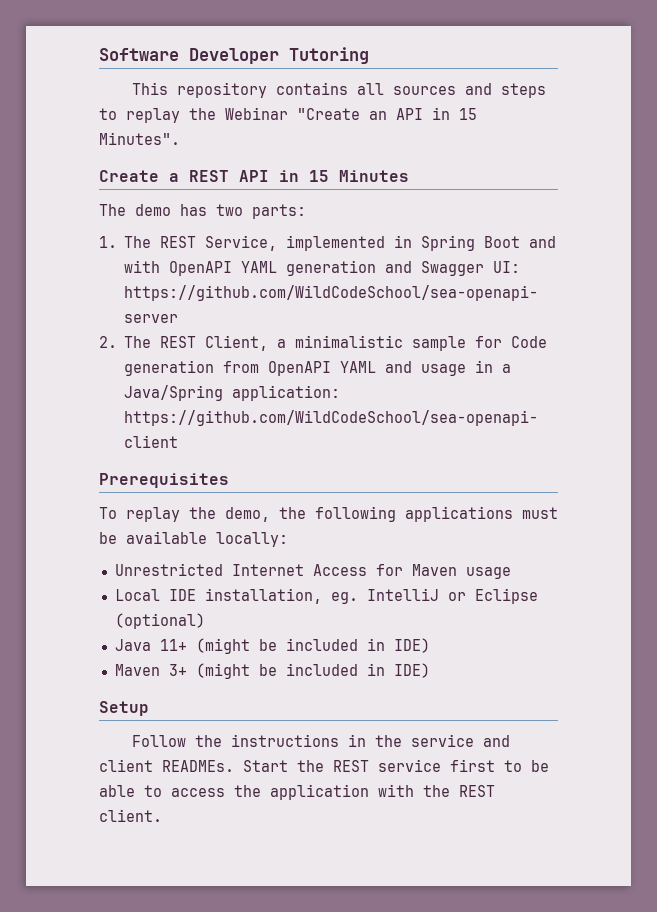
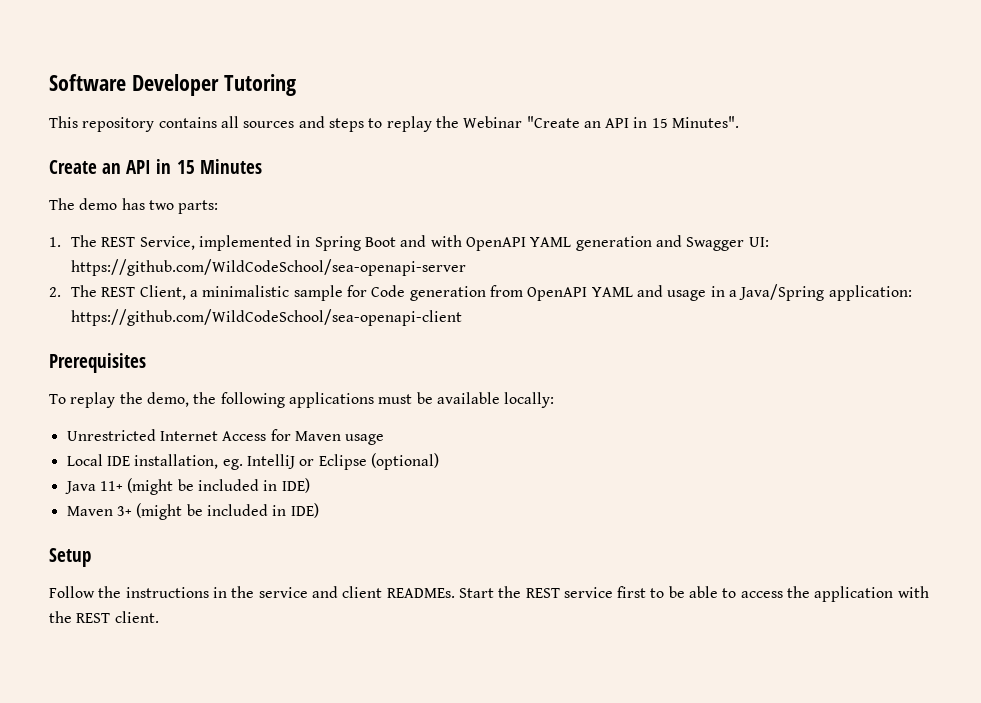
- Create a REST API in 15 Minutes
+ Create an API in 15 Minutes

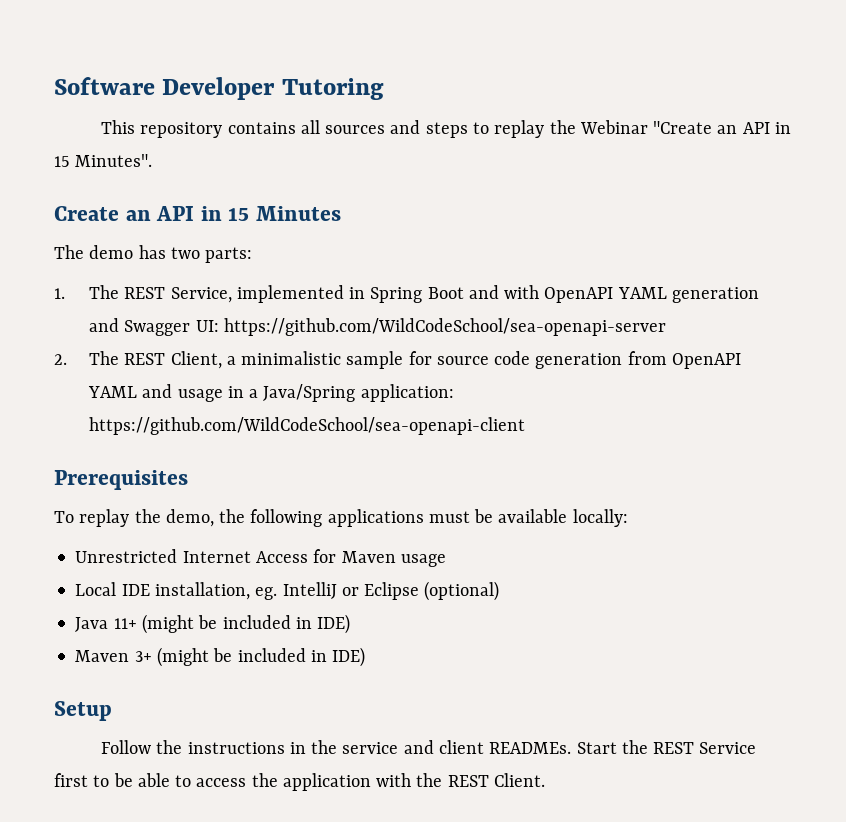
- 2. The REST Client, a minimalistic sample for Code generation from OpenAPI YAML and usage in a Java/Spring application: https://github.com/WildCodeSchool/sea-openapi-client
+ 2. The REST Client, a minimalistic sample for source code generation from OpenAPI YAML and usage in a Java/Spring application: https://github.com/WildCodeSchool/sea-openapi-client
- Start the REST service first to be able to access the application with the REST client.
+ Start the REST Service first to be able to access the application with the REST Client.

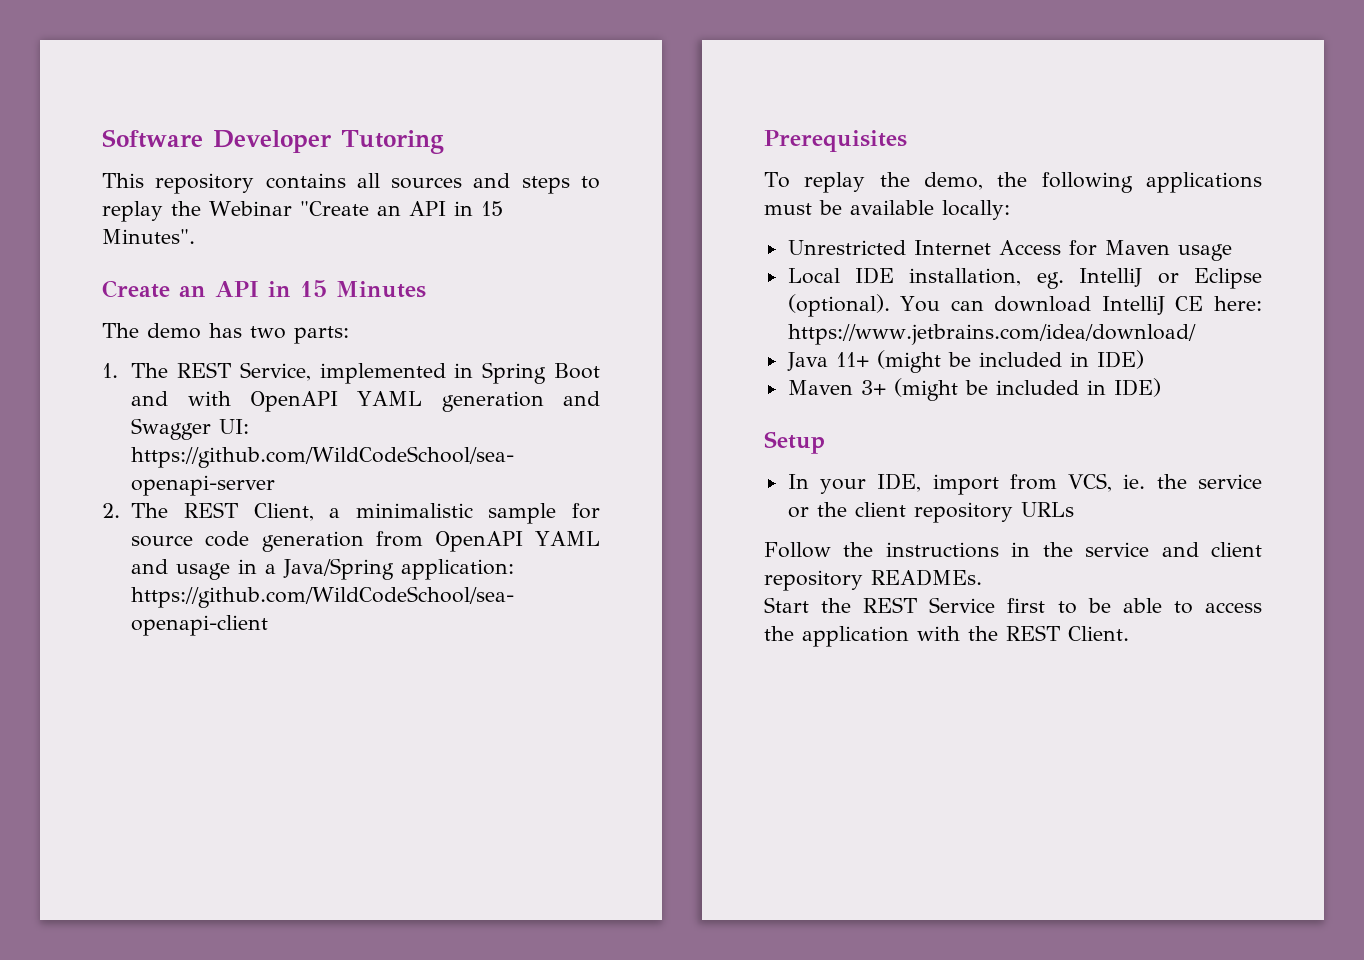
- Local IDE installation, eg. IntelliJ or Eclipse (optional)
+ Local IDE installation, eg. IntelliJ or Eclipse (optional). You can download IntelliJ CE here: https://www.jetbrains.com/idea/download/
+ In your IDE, import from VCS, ie. the service or the client repository URLs
- Follow the instructions in the service and client READMEs. Start the REST Service first to be able to access the application with the REST Client.
+ Follow the instructions in the service and client repository READMEs.
+ Start the REST Service first to be able to access the application with the REST Client.

